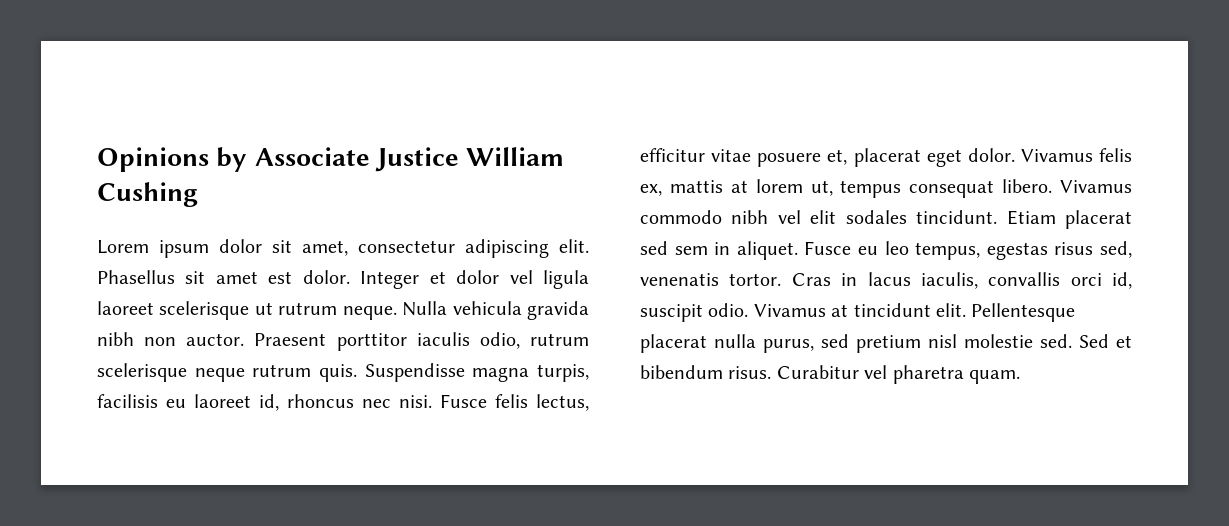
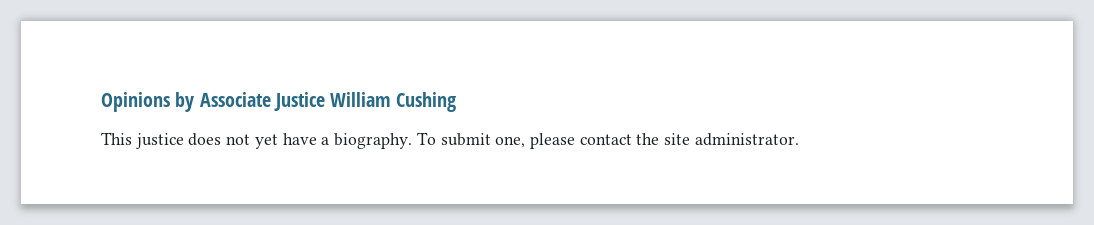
- Lorem ipsum dolor sit amet, consectetur adipiscing elit. Phasellus sit amet est dolor. Integer et dolor vel ligula laoreet scelerisque ut rutrum neque. Nulla vehicula gravida nibh non auctor. Praesent porttitor iaculis odio, rutrum scelerisque neque rutrum quis. Suspendisse magna turpis, facilisis eu laoreet id, rhoncus nec nisi. Fusce felis lectus, efficitur vitae posuere et, placerat eget dolor. Vivamus felis ex, mattis at lorem ut, tempus consequat libero. Vivamus commodo nibh vel elit sodales tincidunt. Etiam placerat sed sem in aliquet. Fusce eu leo tempus, egestas risus sed, venenatis tortor. Cras in lacus iaculis, convallis orci id, suscipit odio. Vivamus at tincidunt elit. Pellentesque placerat nulla purus, sed pretium nisl molestie sed. Sed et bibendum risus. Curabitur vel pharetra quam.
+ This justice does not yet have a biography. To submit one, please contact the site administrator.

